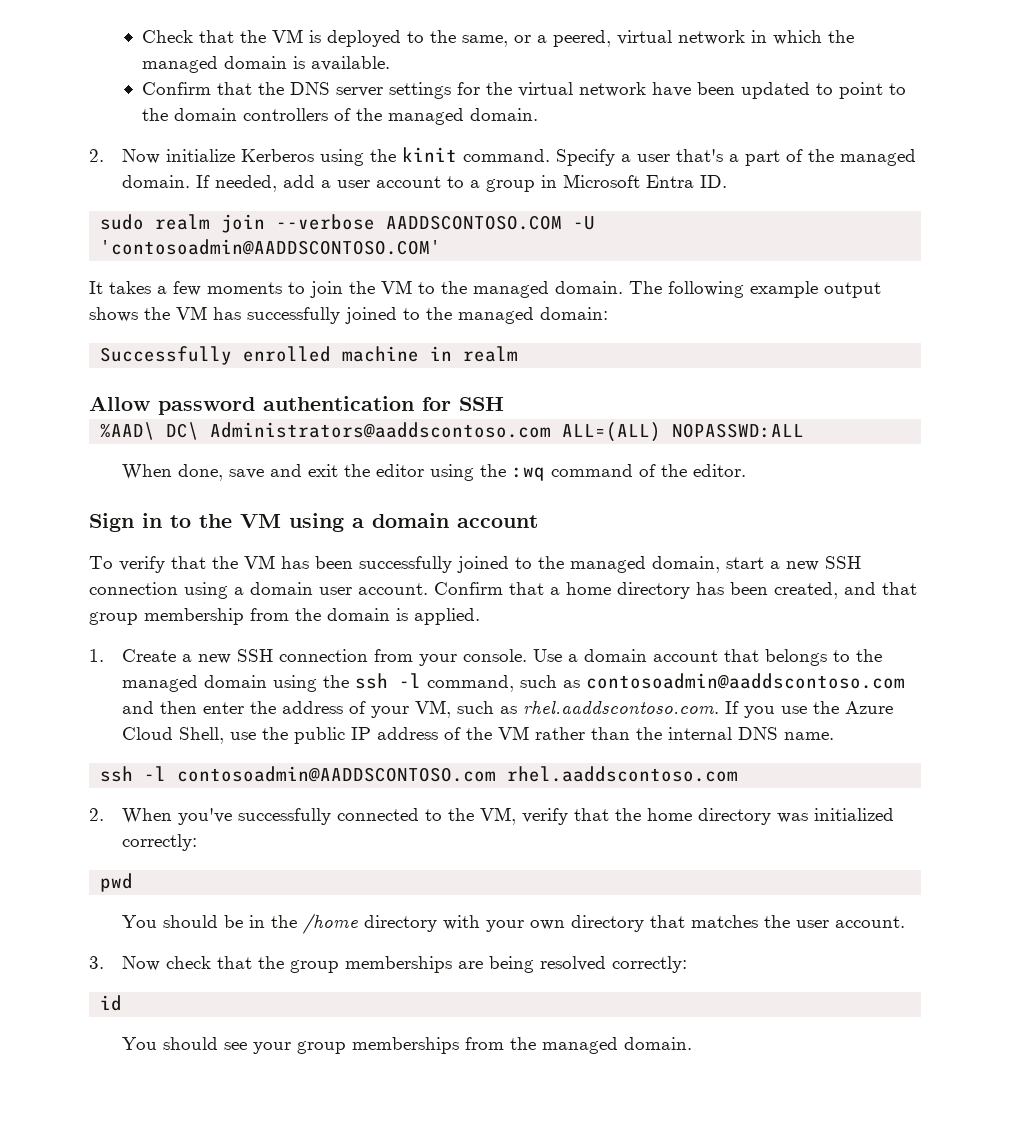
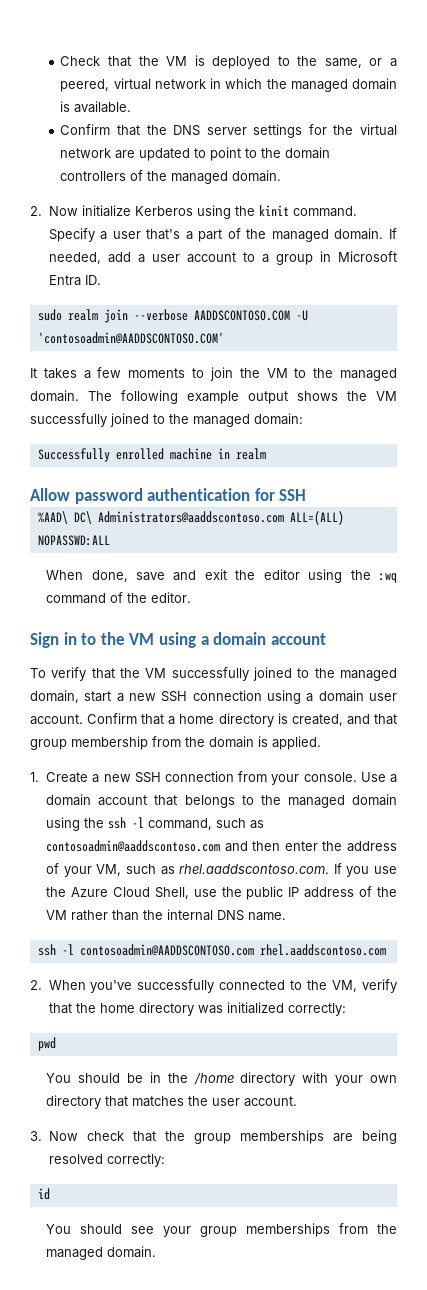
- Confirm that the DNS server settings for the virtual network have been updated to point to the domain controllers of the managed domain.
+ Confirm that the DNS server settings for the virtual network are updated to point to the domain controllers of the managed domain.
- The following example output shows the VM has successfully joined to the managed domain:
+ The following example output shows the VM successfully joined to the managed domain:
- To verify that the VM has been successfully joined to the managed domain, start a new SSH connection using a domain user account.
+ To verify that the VM successfully joined to the managed domain, start a new SSH connection using a domain user account.
- Confirm that a home directory has been created, and that group membership from the domain is applied.
+ Confirm that a home directory is created, and that group membership from the domain is applied.

